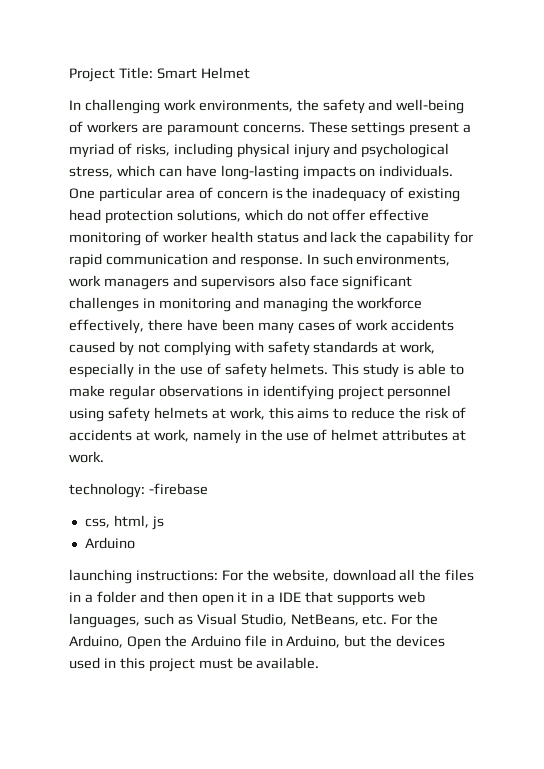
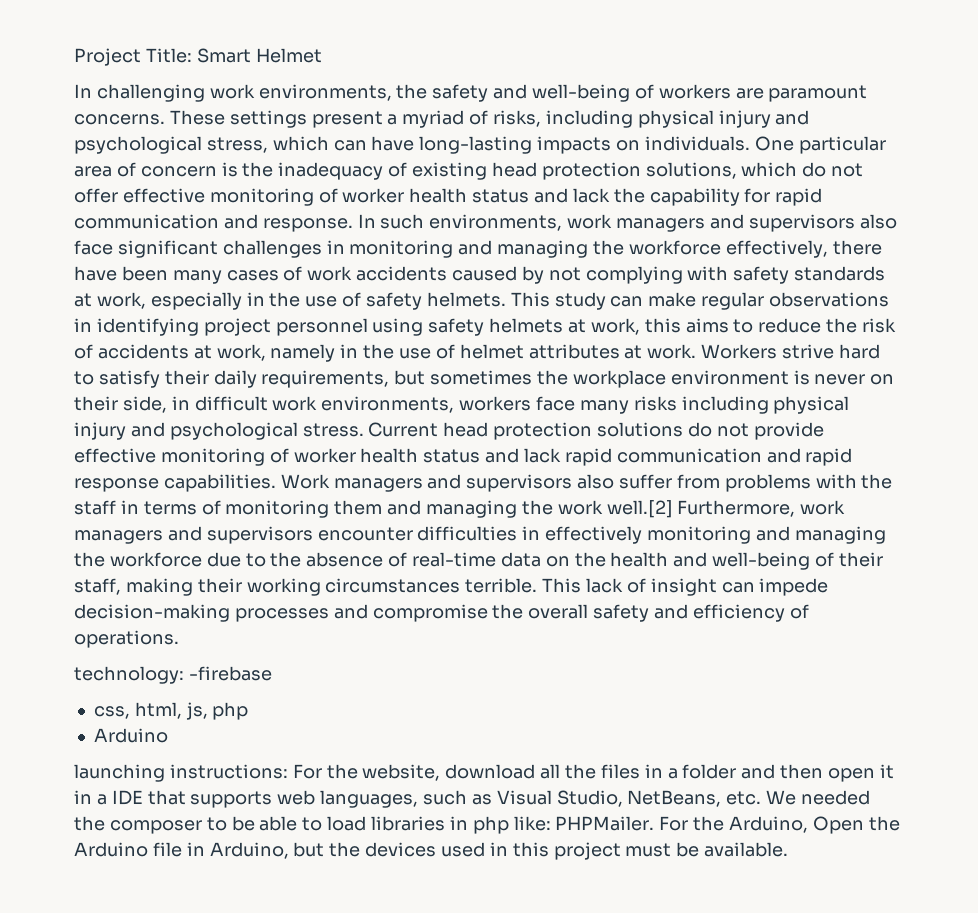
- This study is able to make regular observations in identifying project personnel using safety helmets at work, this aims to reduce the risk of accidents at work, namely in the use of helmet attributes at work.
+ This study can make regular observations in identifying project personnel using safety helmets at work, this aims to reduce the risk of accidents at work, namely in the use of helmet attributes at work. Workers strive hard to satisfy their daily requirements, but sometimes the workplace environment is never on their side, in difficult work environments, workers face many risks including physical injury and psychological stress. Current head protection solutions do not provide effective monitoring of worker health status and lack rapid communication and rapid response capabilities. Work managers and supervisors also suffer from problems with the staff in terms of monitoring them and managing the work well.[2] Furthermore, work managers and supervisors encounter difficulties in effectively monitoring and managing the workforce due to the absence of real-time data on the health and well-being of their staff, making their working circumstances terrible. This lack of insight can impede decision-making processes and compromise the overall safety and efficiency of operations.
- css, html, js
+ css, html, js, php
- launching instructions: For the website, download all the files in a folder and then open it in a IDE that supports web languages, such as Visual Studio, NetBeans, etc. For the Arduino, Open the Arduino file in Arduino, but the devices used in this project must be available.
+ launching instructions: For the website, download all the files in a folder and then open it in a IDE that supports web languages, such as Visual Studio, NetBeans, etc. We needed the composer to be able to load libraries in php like: PHPMailer. For the Arduino, Open the Arduino file in Arduino, but the devices used in this project must be available.

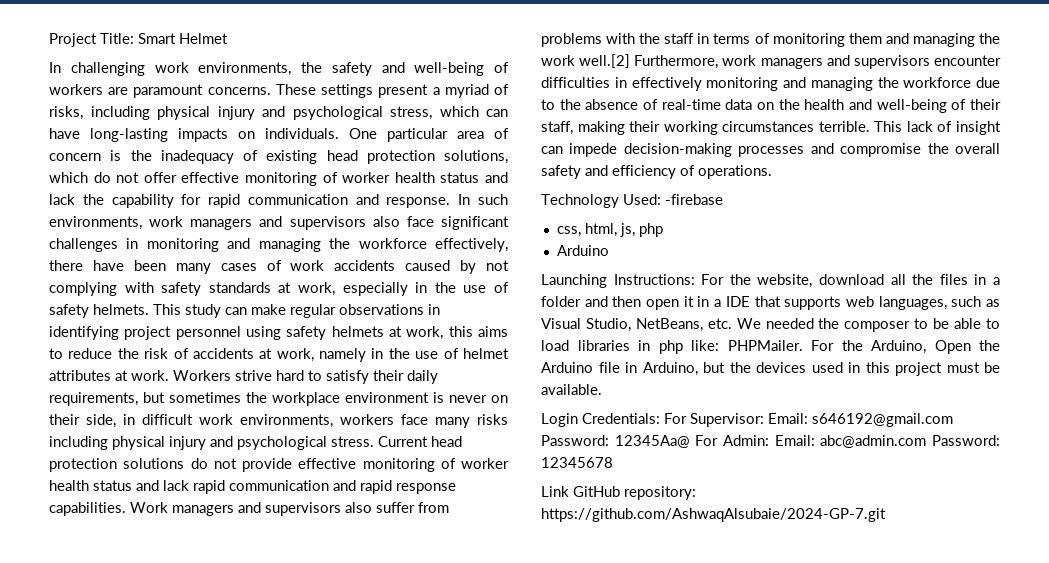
- technology: -firebase
+ Technology Used: -firebase
- launching instructions: For the website, download all the files in a folder and then open it in a IDE that supports web languages, such as Visual Studio, NetBeans, etc. We needed the composer to be able to load libraries in php like: PHPMailer.
+ Launching Instructions: For the website, download all the files in a folder and then open it in a IDE that supports web languages, such as Visual Studio, NetBeans, etc. We needed the composer to be able to load libraries in php like: PHPMailer.
+ Login Credentials: For Supervisor: Email: s646192@gmail.com Password: 12345Aa@ For Admin: Email: abc@admin.com Password: 12345678
+ Link GitHub repository: https://github.com/AshwaqAlsubaie/2024-GP-7.git

